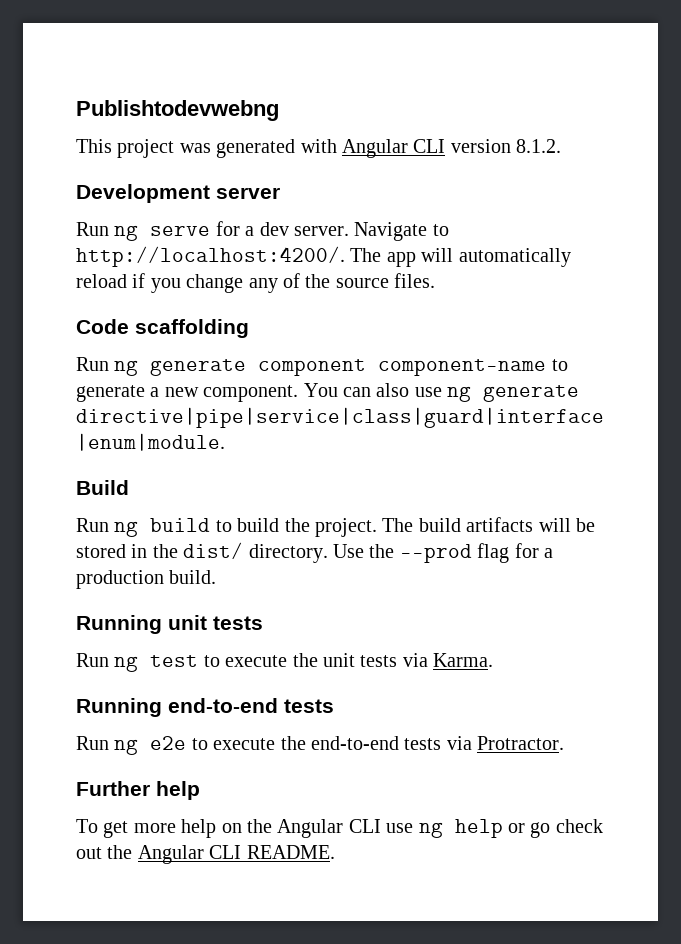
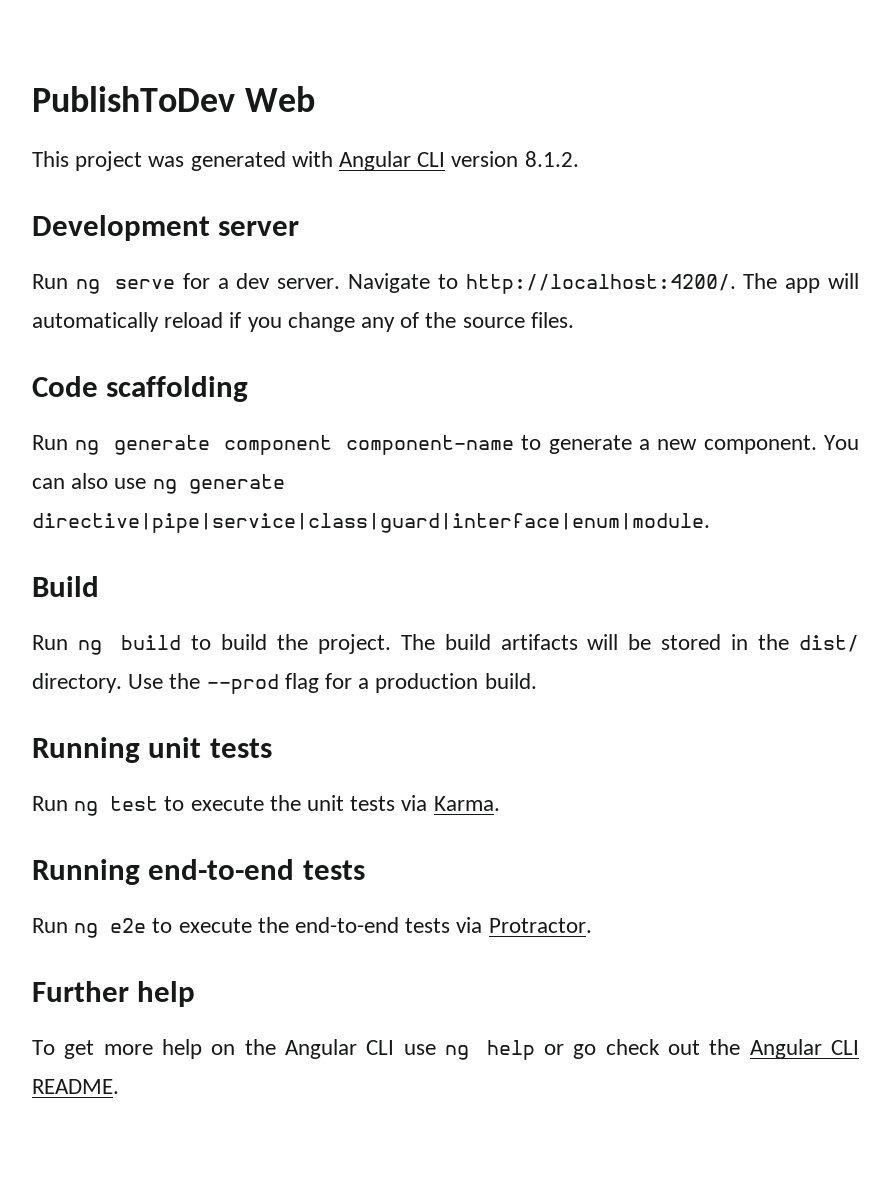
- Publishtodevwebng
+ PublishToDev Web

